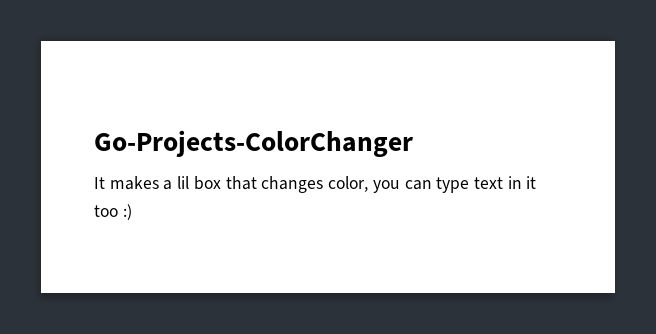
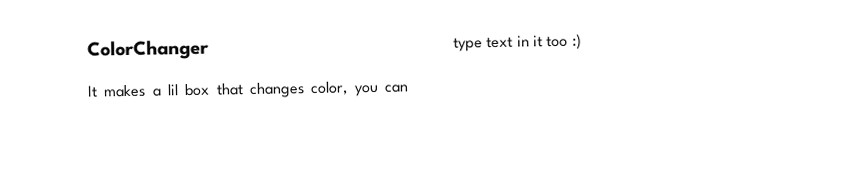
- Go-Projects-ColorChanger
+ ColorChanger

